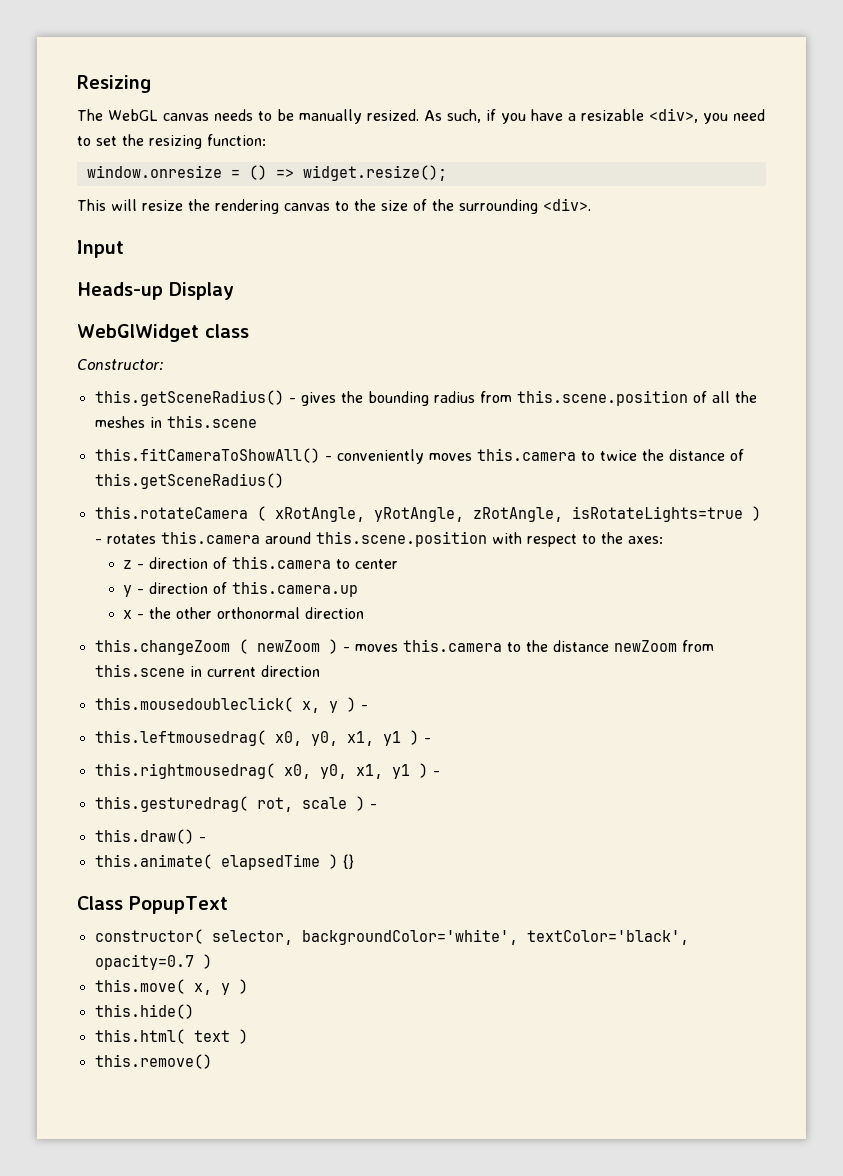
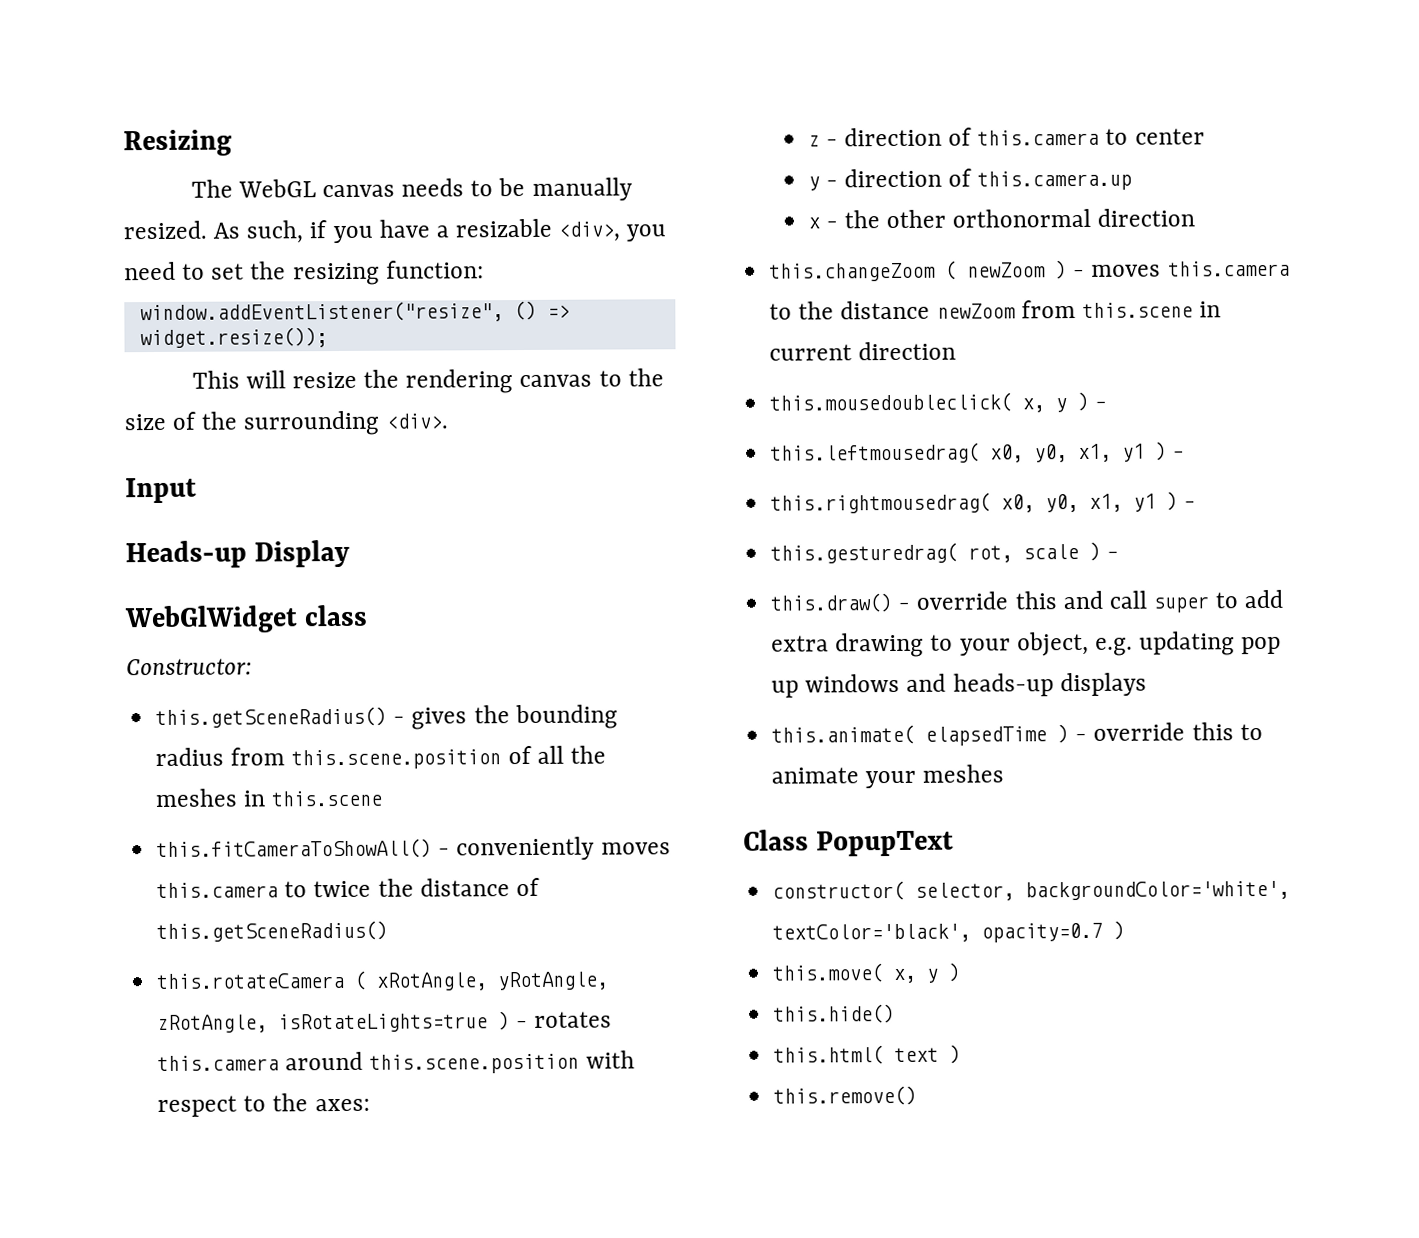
- window.onresize = () => widget.resize();
+ window.addEventListener("resize", () => widget.resize());
- this.draw() -
- this.animate( elapsedTime ) {}
+ this.draw() - override this and call super to add extra drawing to your object, e.g. updating pop up windows and heads-up displays
+ this.animate( elapsedTime ) - override this to animate your meshes

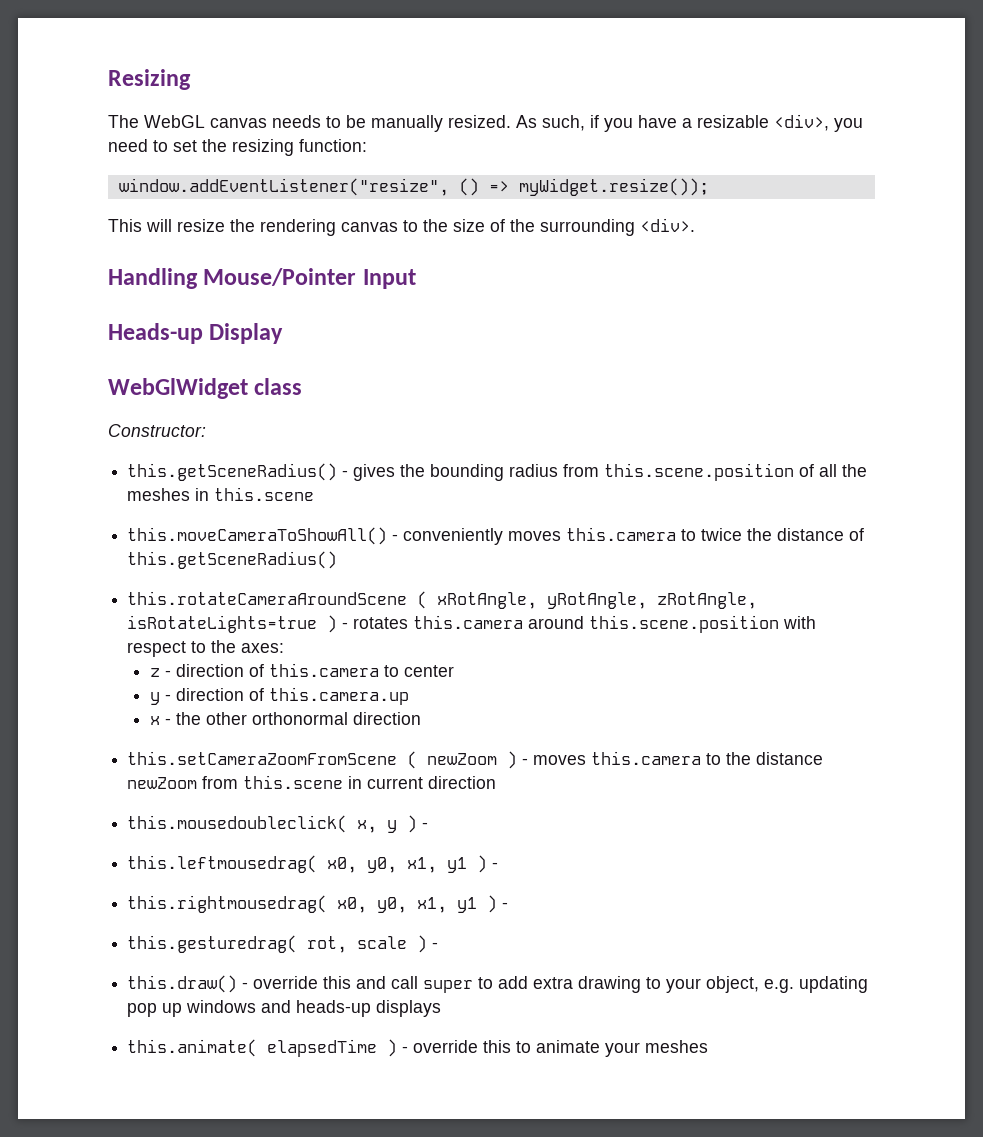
- window.addEventListener("resize", () => widget.resize());
+ window.addEventListener("resize", () => myWidget.resize());
- Input
+ Handling Mouse/Pointer Input
- this.fitCameraToShowAll() - conveniently moves this.camera to twice the distance of this.getSceneRadius()
+ this.moveCameraToShowAll() - conveniently moves this.camera to twice the distance of this.getSceneRadius()
- this.rotateCamera ( xRotAngle, yRotAngle, zRotAngle, isRotateLights=true ) - rotates this.camera around this.scene.position with respect to the axes:
+ this.rotateCameraAroundScene ( xRotAngle, yRotAngle, zRotAngle, isRotateLights=true ) - rotates this.camera around this.scene.position with respect to the axes:
- this.changeZoom ( newZoom ) - moves this.camera to the distance newZoom from this.scene in current direction
+ this.setCameraZoomFromScene ( newZoom ) - moves this.camera to the distance newZoom from this.scene in current direction
- Class PopupText
- constructor( selector, backgroundColor='white', textColor='black', opacity=0.7 )
- this.move( x, y )
- this.hide()
- this.html( text )
- this.remove()

